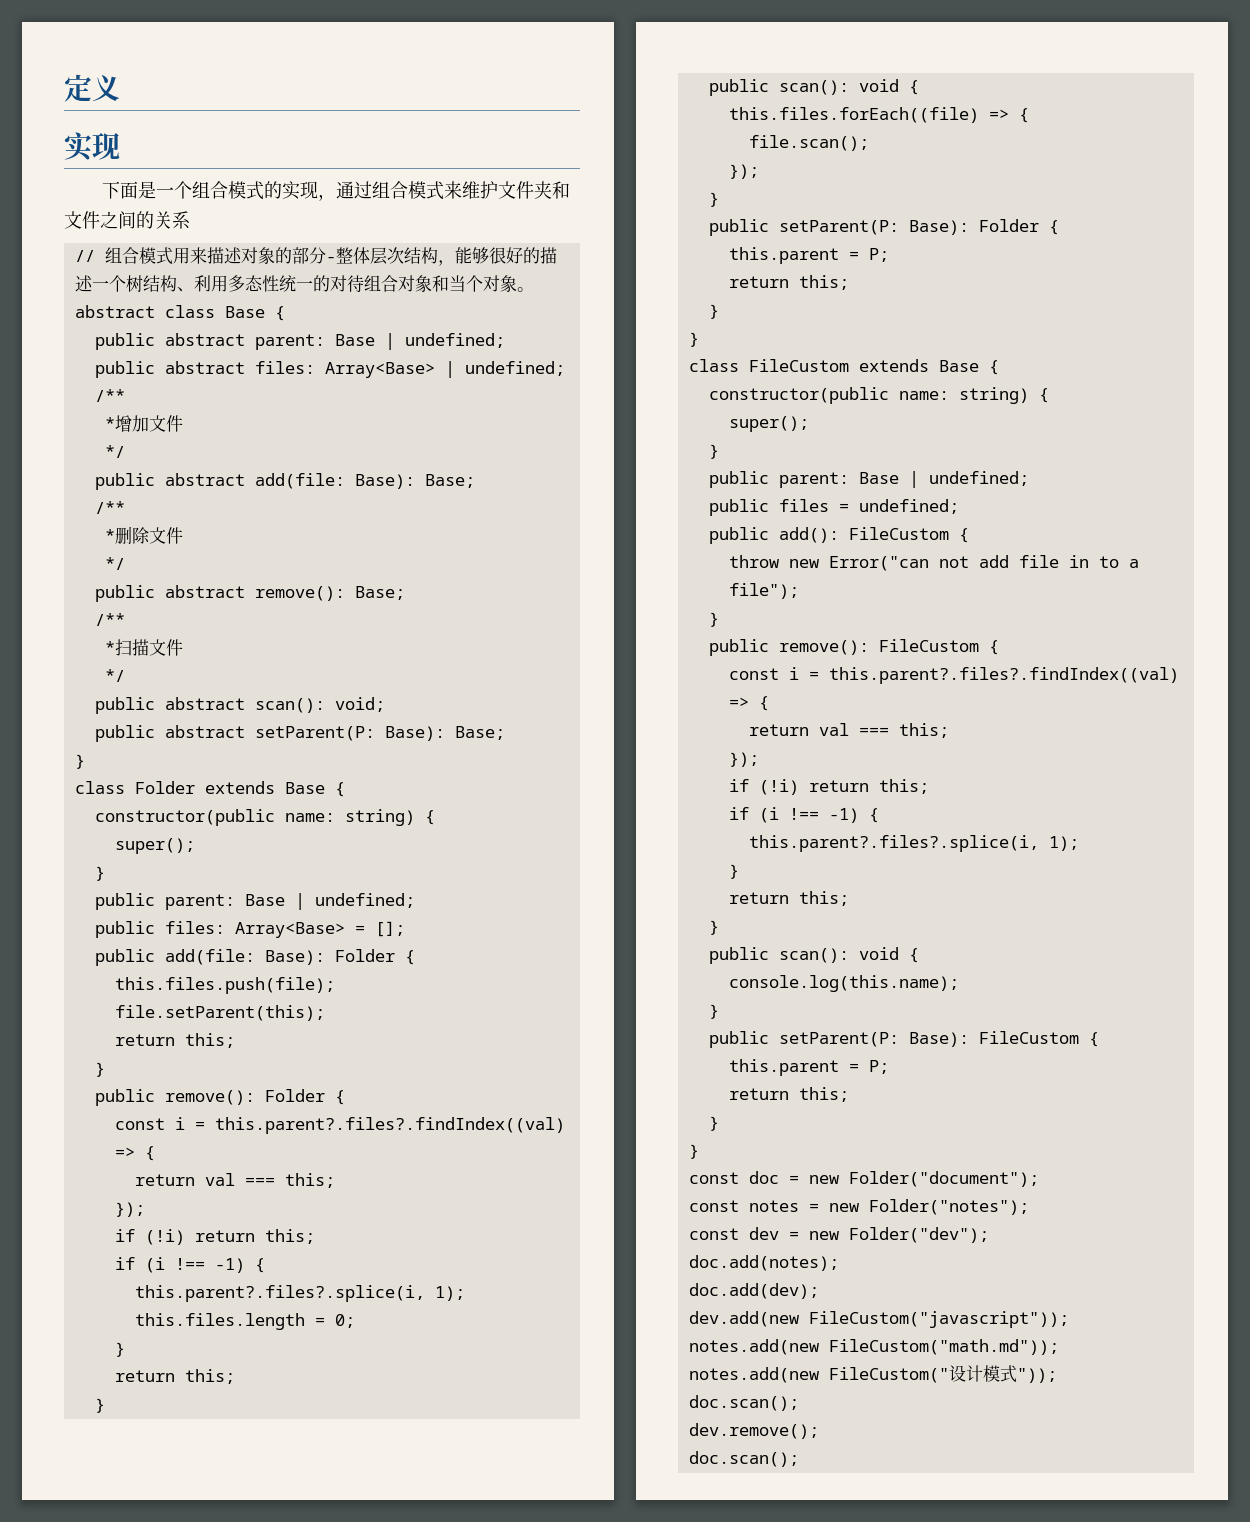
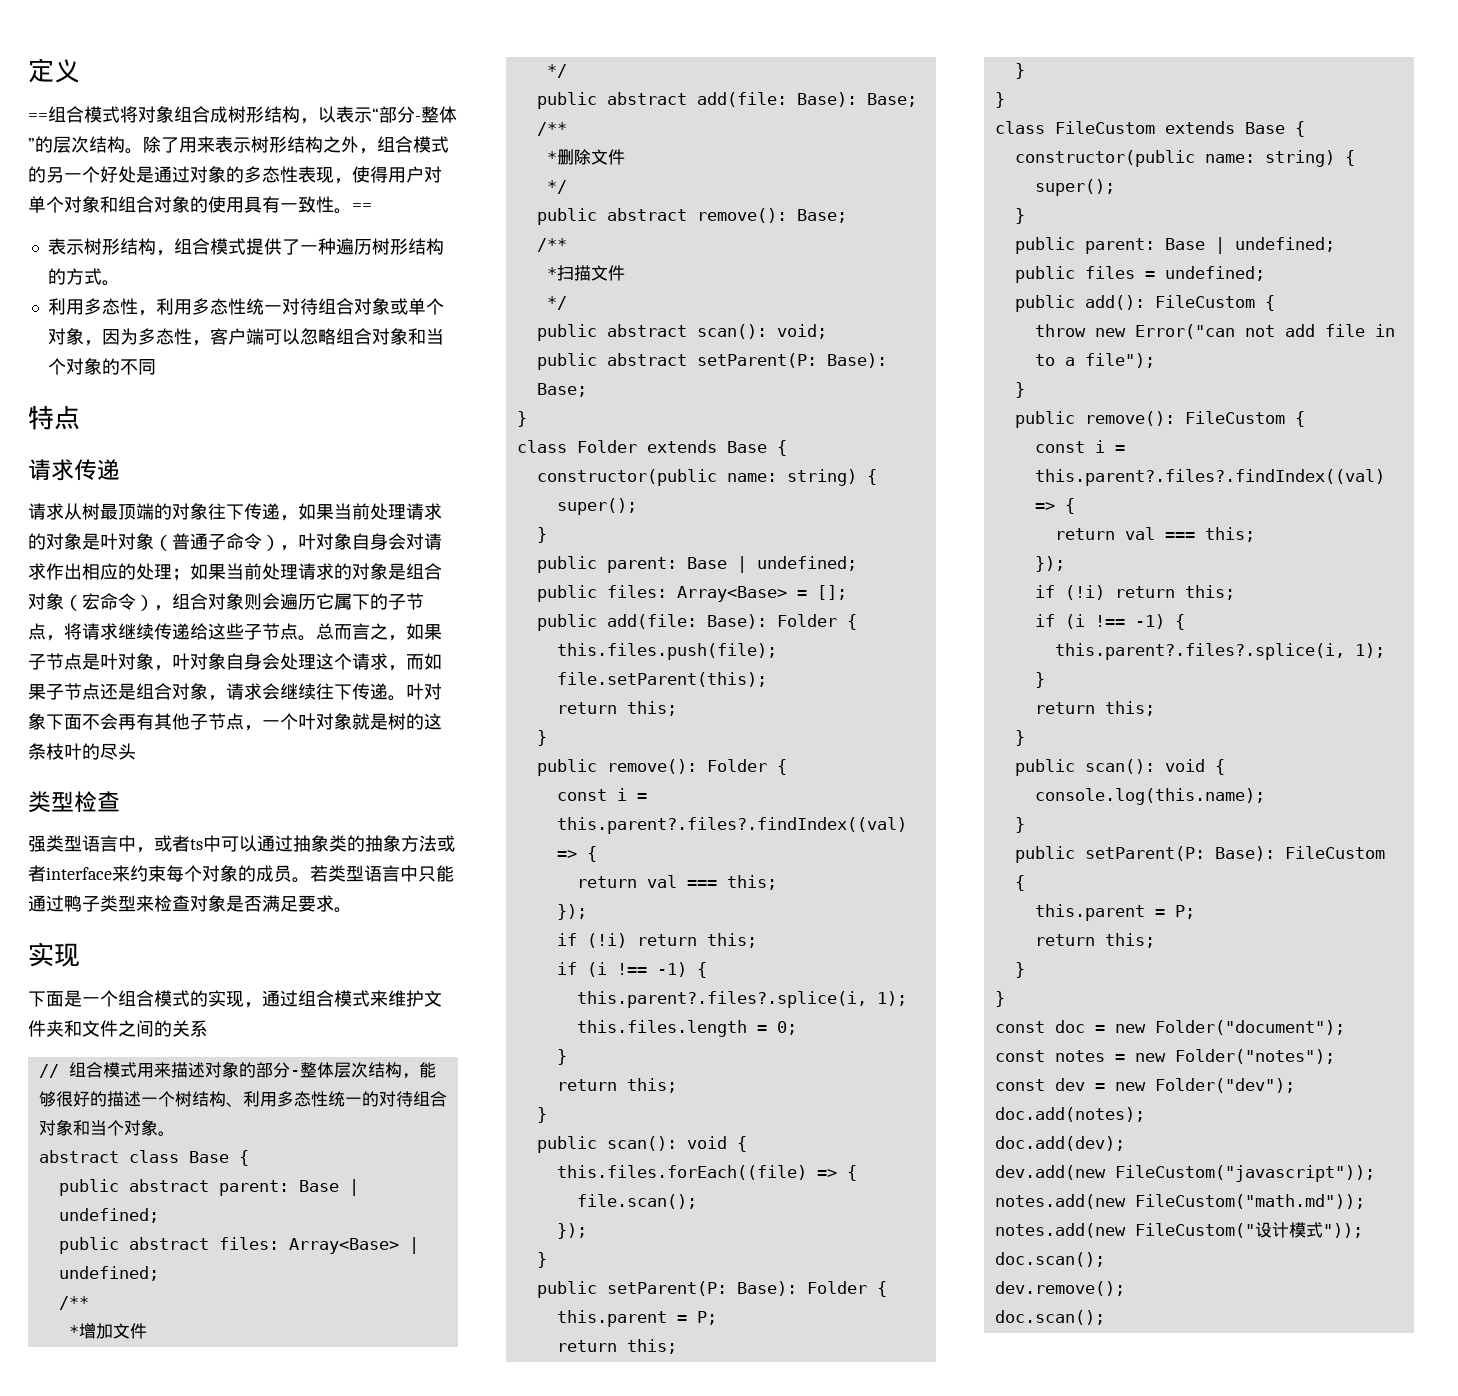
+ ==组合模式将对象组合成树形结构，以表示“部分-整体”的层次结构。除了用来表示树形结构之外，组合模式的另一个好处是通过对象的多态性表现，使得用户对单个对象和组合对象的使用具有一致性。==
+ 表示树形结构，组合模式提供了一种遍历树形结构的方式。
+ 利用多态性，利用多态性统一对待组合对象或单个对象，因为多态性，客户端可以忽略组合对象和当个对象的不同
+ 特点
+ 请求传递
+ 请求从树最顶端的对象往下传递，如果当前处理请求的对象是叶对象（普通子命令），叶对象自身会对请求作出相应的处理；如果当前处理请求的对象是组合对象（宏命令），组合对象则会遍历它属下的子节点，将请求继续传递给这些子节点。总而言之，如果子节点是叶对象，叶对象自身会处理这个请求，而如果子节点还是组合对象，请求会继续往下传递。叶对象下面不会再有其他子节点，一个叶对象就是树的这条枝叶的尽头
+ 类型检查
+ 强类型语言中，或者ts中可以通过抽象类的抽象方法或者interface来约束每个对象的成员。若类型语言中只能通过鸭子类型来检查对象是否满足要求。

